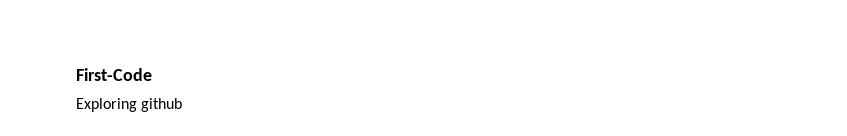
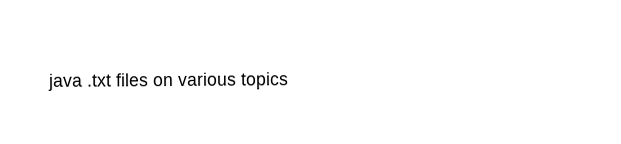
- First-Code
- Exploring github
+ java .txt files on various topics

